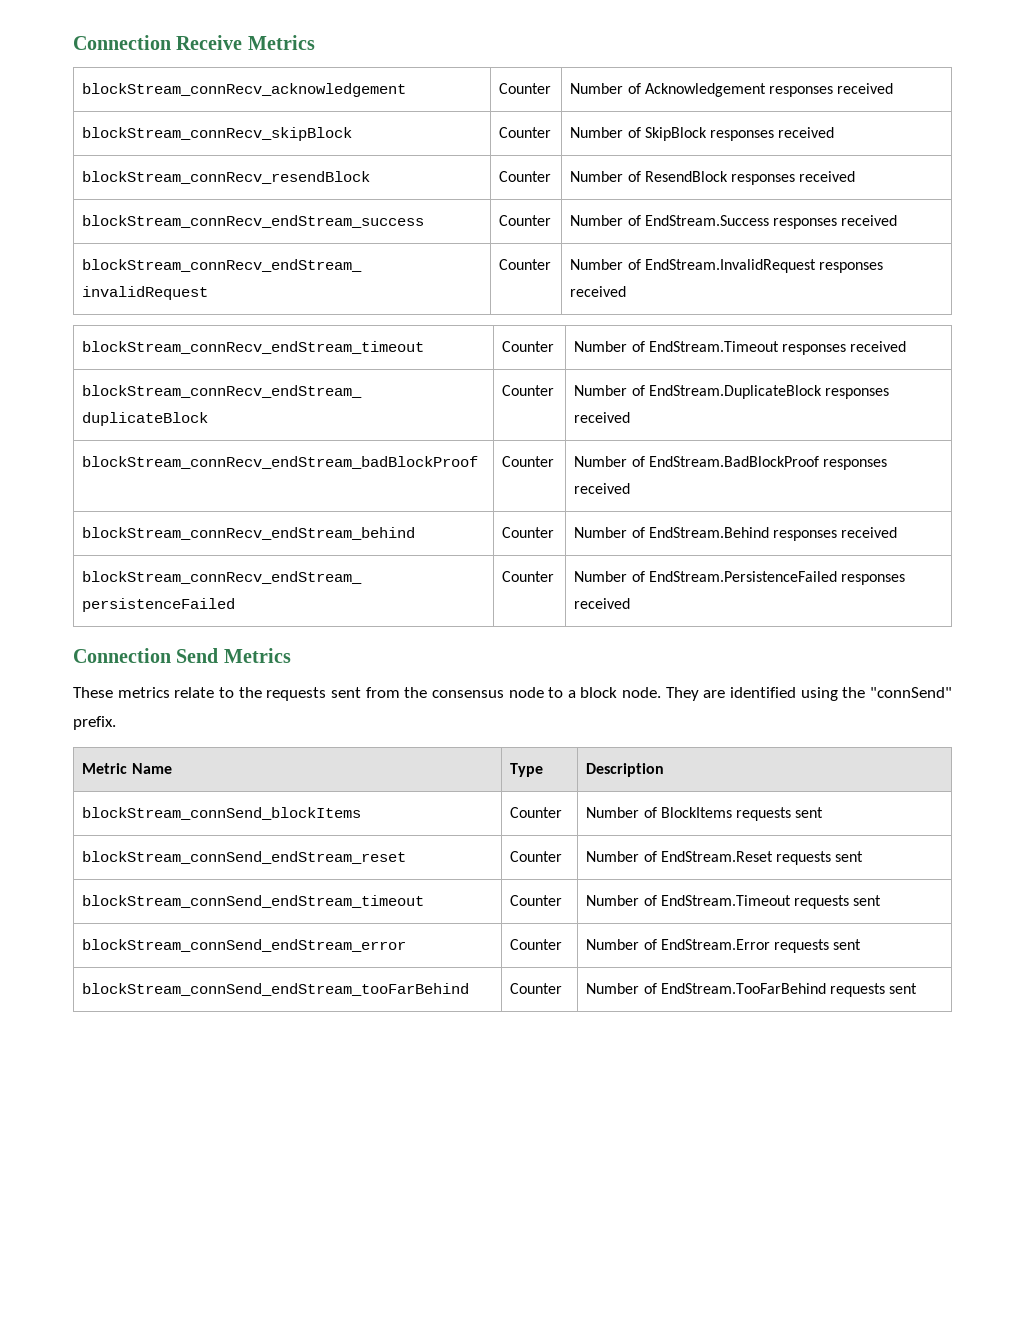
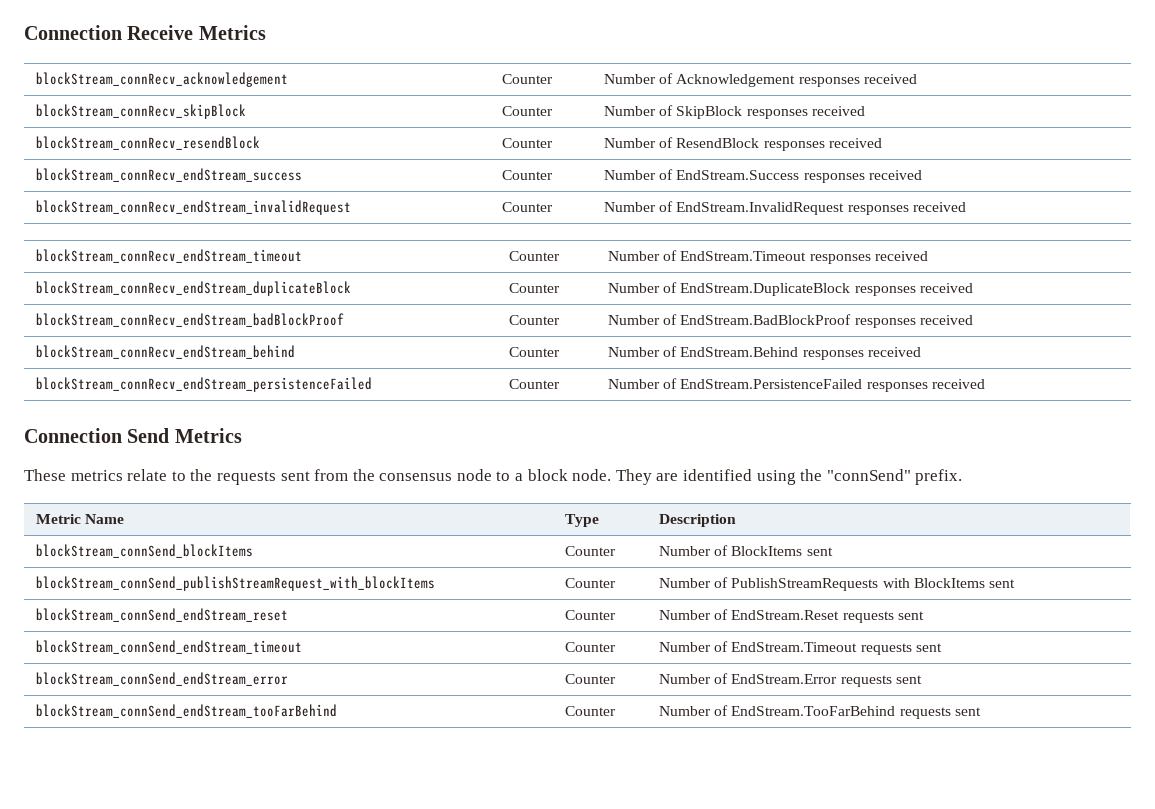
- blockStream_connSend_blockItems | Counter | Number of BlockItems requests sent
+ blockStream_connSend_blockItems | Counter | Number of BlockItems sent
+ blockStream_connSend_publishStreamRequest_with_blockItems | Counter | Number of PublishStreamRequests with BlockItems sent

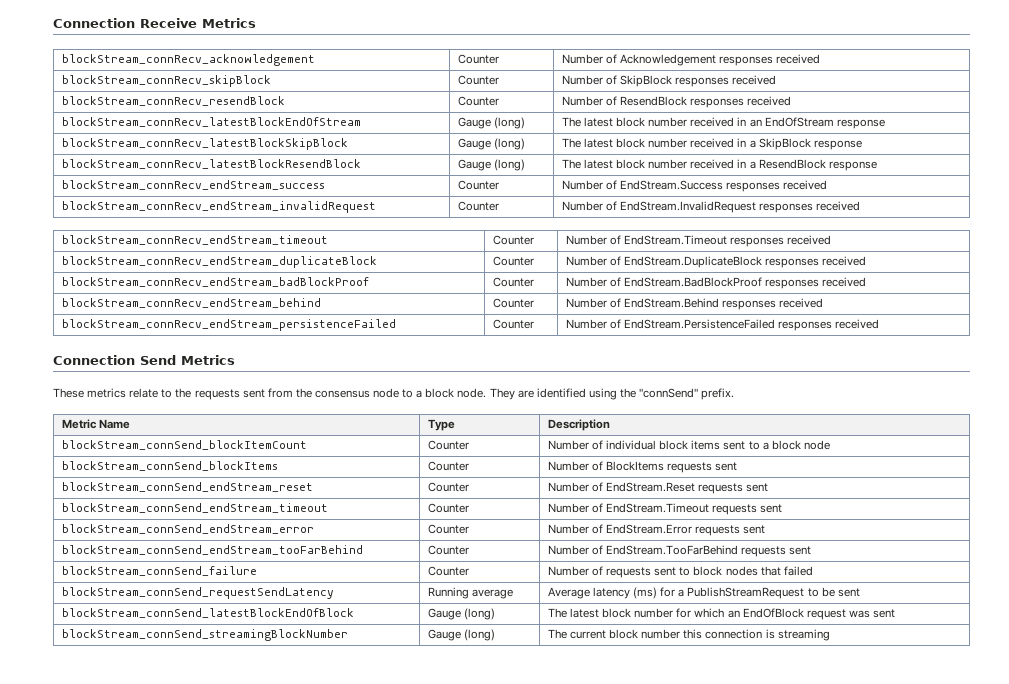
+ blockStream_connRecv_latestBlockEndOfStream | Gauge (long) | The latest block number received in an EndOfStream response
+ blockStream_connRecv_latestBlockSkipBlock | Gauge (long) | The latest block number received in a SkipBlock response
+ blockStream_connRecv_latestBlockResendBlock | Gauge (long) | The latest block number received in a ResendBlock response
+ blockStream_connSend_blockItemCount | Counter | Number of individual block items sent to a block node
- blockStream_connSend_blockItems | Counter | Number of BlockItems sent
- blockStream_connSend_publishStreamRequest_with_blockItems | Counter | Number of PublishStreamRequests with BlockItems sent
+ blockStream_connSend_blockItems | Counter | Number of BlockItems requests sent
+ blockStream_connSend_failure | Counter | Number of requests sent to block nodes that failed
+ blockStream_connSend_requestSendLatency | Running average | Average latency (ms) for a PublishStreamRequest to be sent
+ blockStream_connSend_latestBlockEndOfBlock | Gauge (long) | The latest block number for which an EndOfBlock request was sent
+ blockStream_connSend_streamingBlockNumber | Gauge (long) | The current block number this connection is streaming

